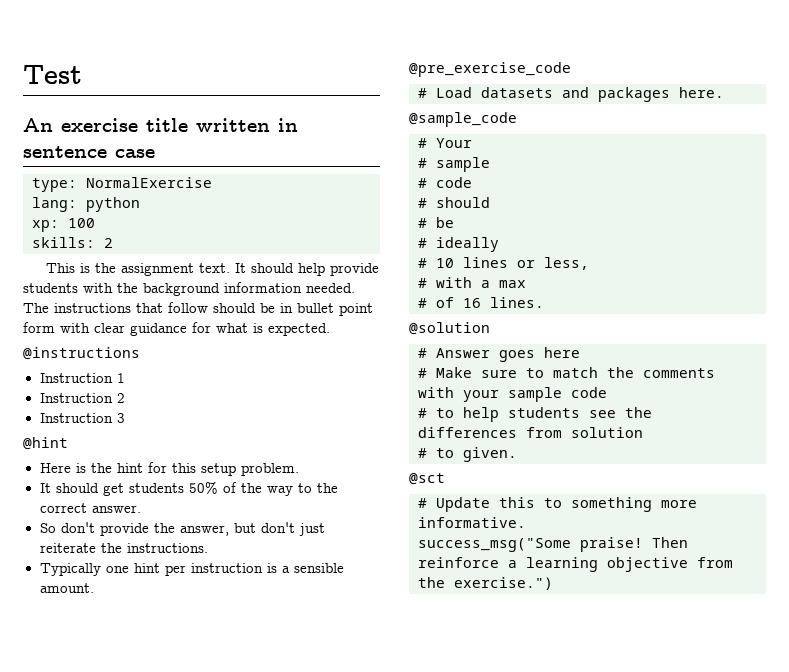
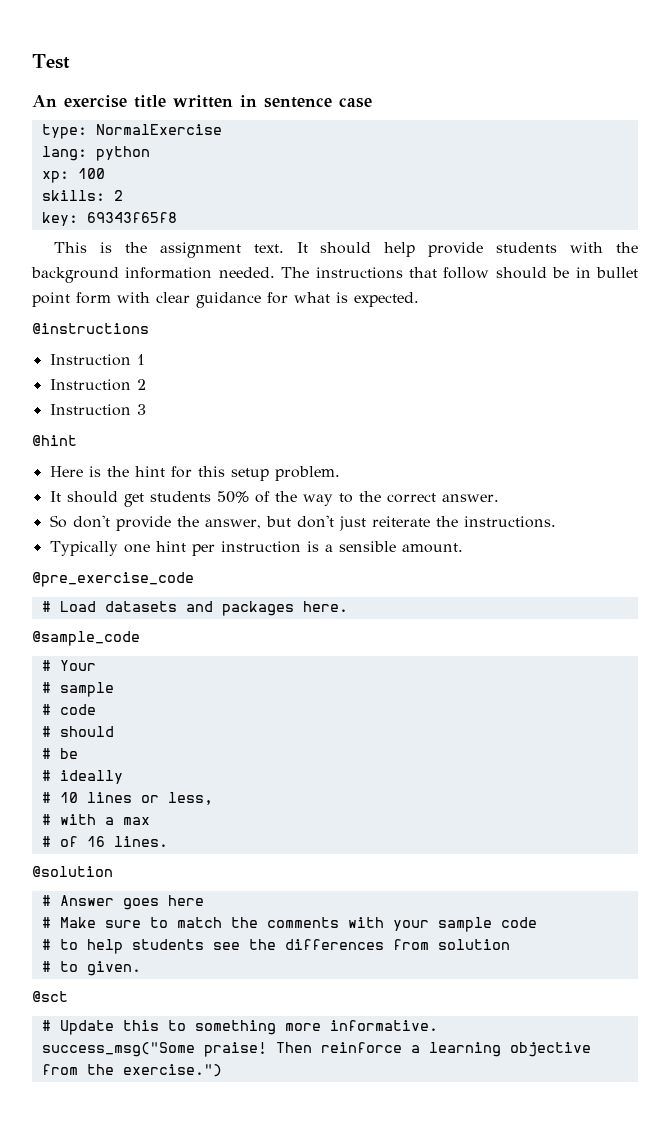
+ key: 69343f65f8

